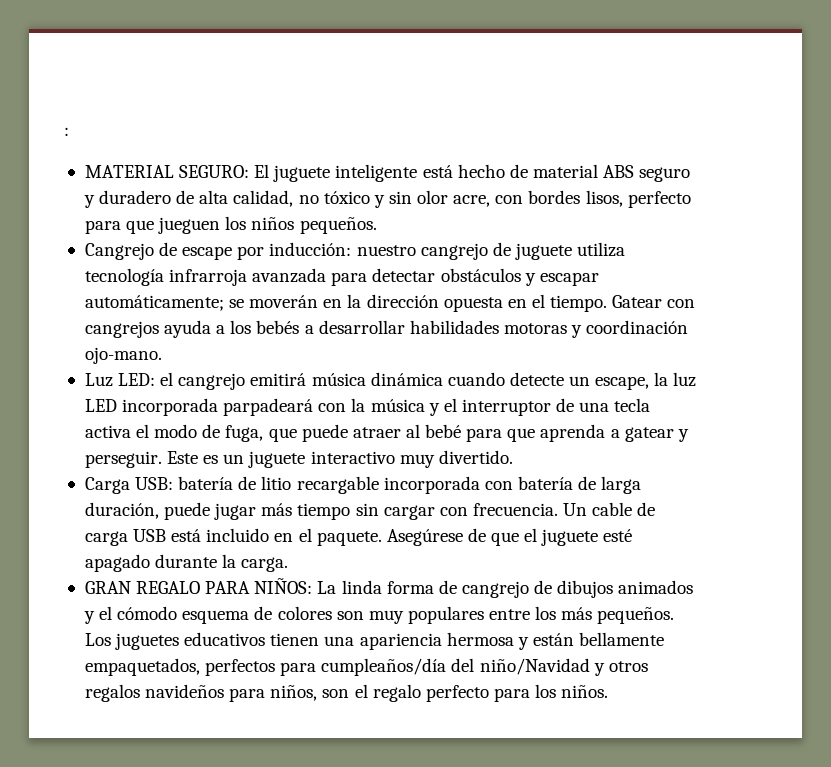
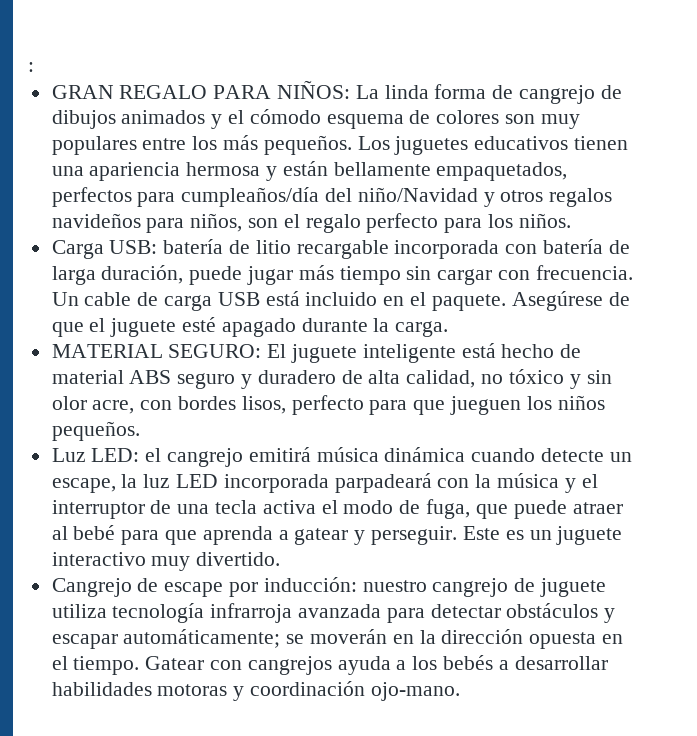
- MATERIAL SEGURO: El juguete inteligente está hecho de material ABS seguro y duradero de alta calidad, no tóxico y sin olor acre, con bordes lisos, perfecto para que jueguen los niños pequeños.
- Cangrejo de escape por inducción: nuestro cangrejo de juguete utiliza tecnología infrarroja avanzada para detectar obstáculos y escapar automáticamente; se moverán en la dirección opuesta en el tiempo. Gatear con cangrejos ayuda a los bebés a desarrollar habilidades motoras y coordinación ojo-mano.
- Luz LED: el cangrejo emitirá música dinámica cuando detecte un escape, la luz LED incorporada parpadeará con la música y el interruptor de una tecla activa el modo de fuga, que puede atraer al bebé para que aprenda a gatear y perseguir. Este es un juguete interactivo muy divertido.
- Carga USB: batería de litio recargable incorporada con batería de larga duración, puede jugar más tiempo sin cargar con frecuencia. Un cable de carga USB está incluido en el paquete. Asegúrese de que el juguete esté apagado durante la carga.
+ Carga USB: batería de litio recargable incorporada con batería de larga duración, puede jugar más tiempo sin cargar con frecuencia. Un cable de carga USB está incluido en el paquete. Asegúrese de que el juguete esté apagado durante la carga.
+ MATERIAL SEGURO: El juguete inteligente está hecho de material ABS seguro y duradero de alta calidad, no tóxico y sin olor acre, con bordes lisos, perfecto para que jueguen los niños pequeños.
+ Luz LED: el cangrejo emitirá música dinámica cuando detecte un escape, la luz LED incorporada parpadeará con la música y el interruptor de una tecla activa el modo de fuga, que puede atraer al bebé para que aprenda a gatear y perseguir. Este es un juguete interactivo muy divertido.
+ Cangrejo de escape por inducción: nuestro cangrejo de juguete utiliza tecnología infrarroja avanzada para detectar obstáculos y escapar automáticamente; se moverán en la dirección opuesta en el tiempo. Gatear con cangrejos ayuda a los bebés a desarrollar habilidades motoras y coordinación ojo-mano.

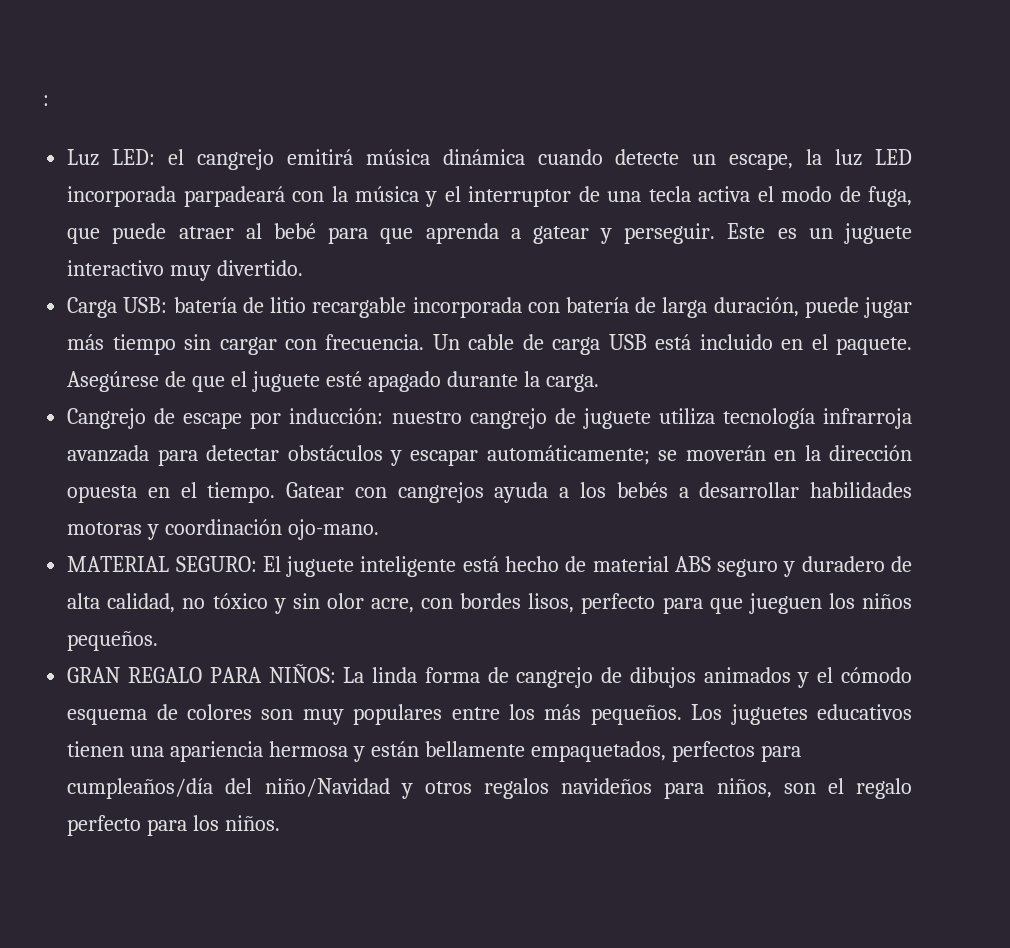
+ Luz LED: el cangrejo emitirá música dinámica cuando detecte un escape, la luz LED incorporada parpadeará con la música y el interruptor de una tecla activa el modo de fuga, que puede atraer al bebé para que aprenda a gatear y perseguir. Este es un juguete interactivo muy divertido.
+ Carga USB: batería de litio recargable incorporada con batería de larga duración, puede jugar más tiempo sin cargar con frecuencia. Un cable de carga USB está incluido en el paquete. Asegúrese de que el juguete esté apagado durante la carga.
+ Cangrejo de escape por inducción: nuestro cangrejo de juguete utiliza tecnología infrarroja avanzada para detectar obstáculos y escapar automáticamente; se moverán en la dirección opuesta en el tiempo. Gatear con cangrejos ayuda a los bebés a desarrollar habilidades motoras y coordinación ojo-mano.
+ MATERIAL SEGURO: El juguete inteligente está hecho de material ABS seguro y duradero de alta calidad, no tóxico y sin olor acre, con bordes lisos, perfecto para que jueguen los niños pequeños.
- Carga USB: batería de litio recargable incorporada con batería de larga duración, puede jugar más tiempo sin cargar con frecuencia. Un cable de carga USB está incluido en el paquete. Asegúrese de que el juguete esté apagado durante la carga.
- MATERIAL SEGURO: El juguete inteligente está hecho de material ABS seguro y duradero de alta calidad, no tóxico y sin olor acre, con bordes lisos, perfecto para que jueguen los niños pequeños.
- Luz LED: el cangrejo emitirá música dinámica cuando detecte un escape, la luz LED incorporada parpadeará con la música y el interruptor de una tecla activa el modo de fuga, que puede atraer al bebé para que aprenda a gatear y perseguir. Este es un juguete interactivo muy divertido.
- Cangrejo de escape por inducción: nuestro cangrejo de juguete utiliza tecnología infrarroja avanzada para detectar obstáculos y escapar automáticamente; se moverán en la dirección opuesta en el tiempo. Gatear con cangrejos ayuda a los bebés a desarrollar habilidades motoras y coordinación ojo-mano.

